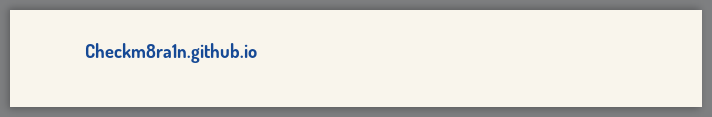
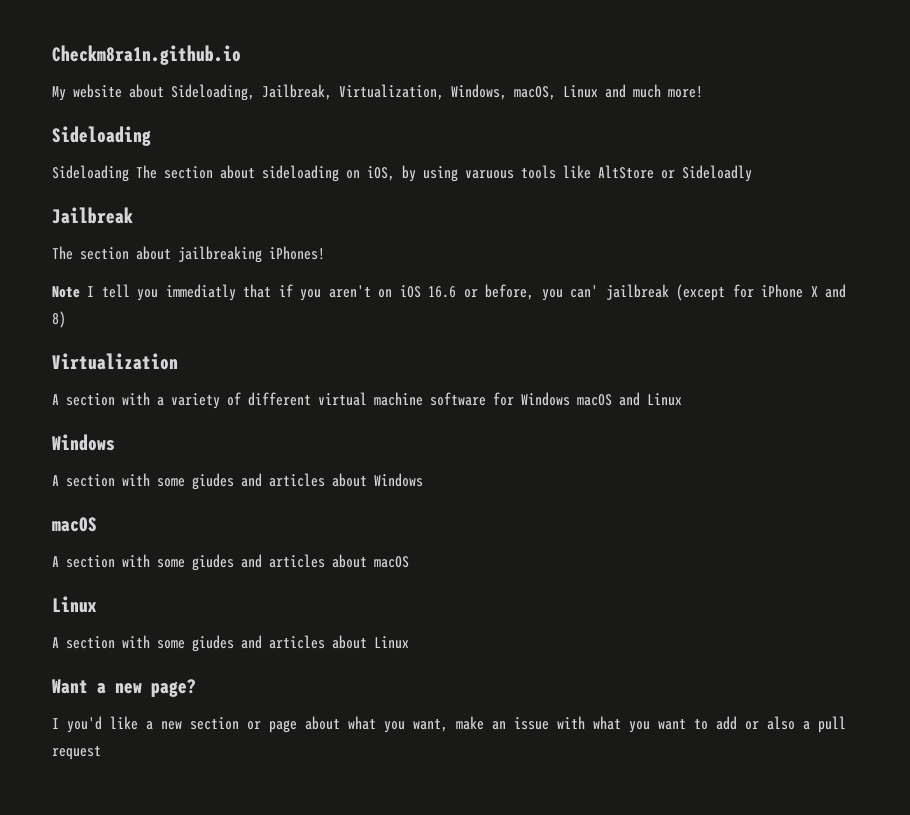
+ My website about Sideloading, Jailbreak, Virtualization, Windows, macOS, Linux and much more!
+ Sideloading
+ Sideloading The section about sideloading on iOS, by using varuous tools like AltStore or Sideloadly
+ Jailbreak
+ The section about jailbreaking iPhones!
+ Note I tell you immediatly that if you aren't on iOS 16.6 or before, you can' jailbreak (except for iPhone X and 8)
+ Virtualization
+ A section with a variety of different virtual machine software for Windows macOS and Linux
+ Windows
+ A section with some giudes and articles about Windows
+ macOS
+ A section with some giudes and articles about macOS
+ Linux
+ A section with some giudes and articles about Linux
+ Want a new page?
+ I you'd like a new section or page about what you want, make an issue with what you want to add or also a pull request

